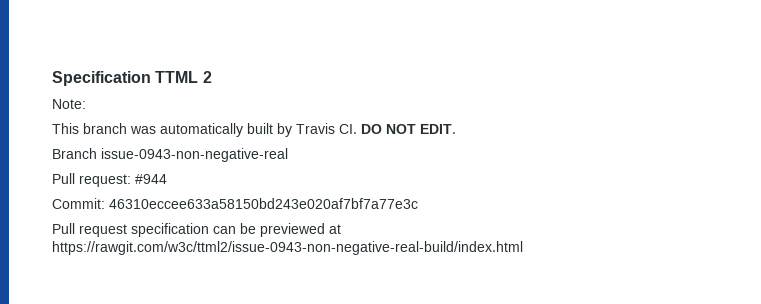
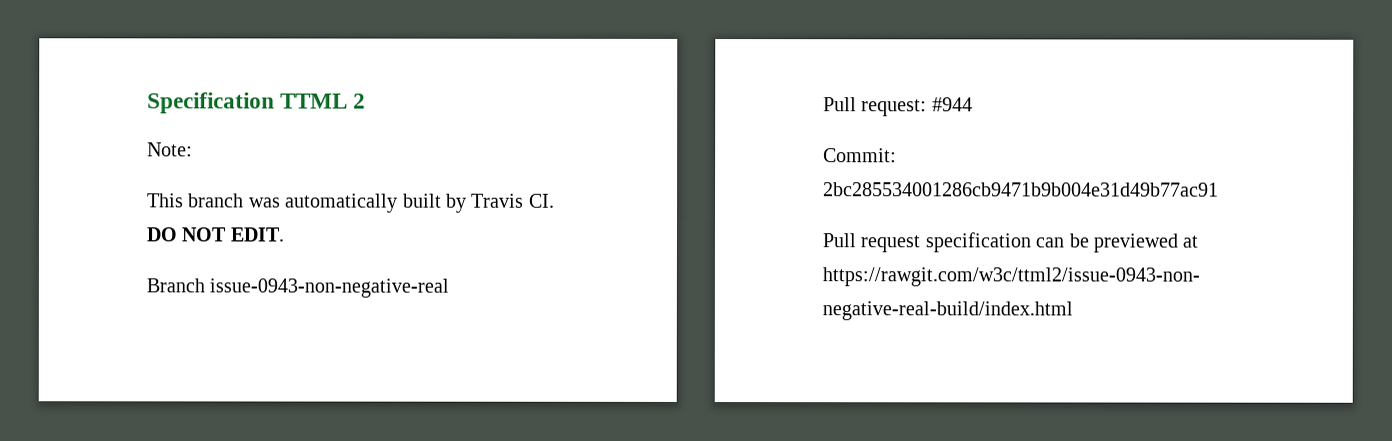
- Commit: 46310eccee633a58150bd243e020af7bf7a77e3c
+ Commit: 2bc285534001286cb9471b9b004e31d49b77ac91

